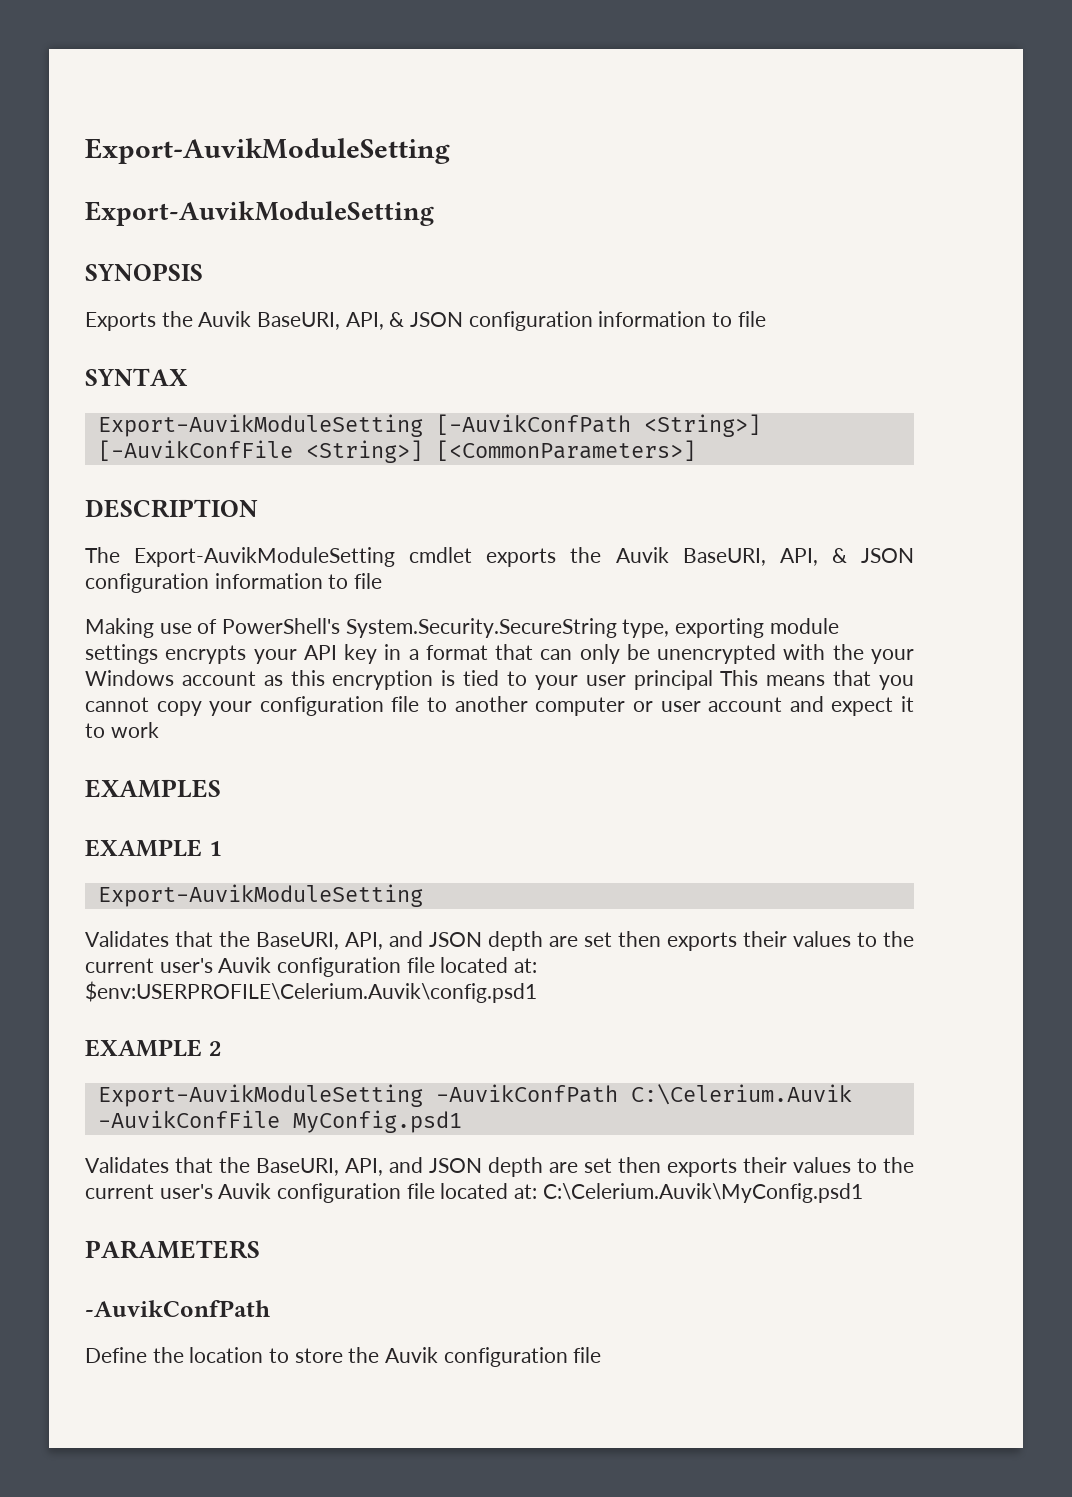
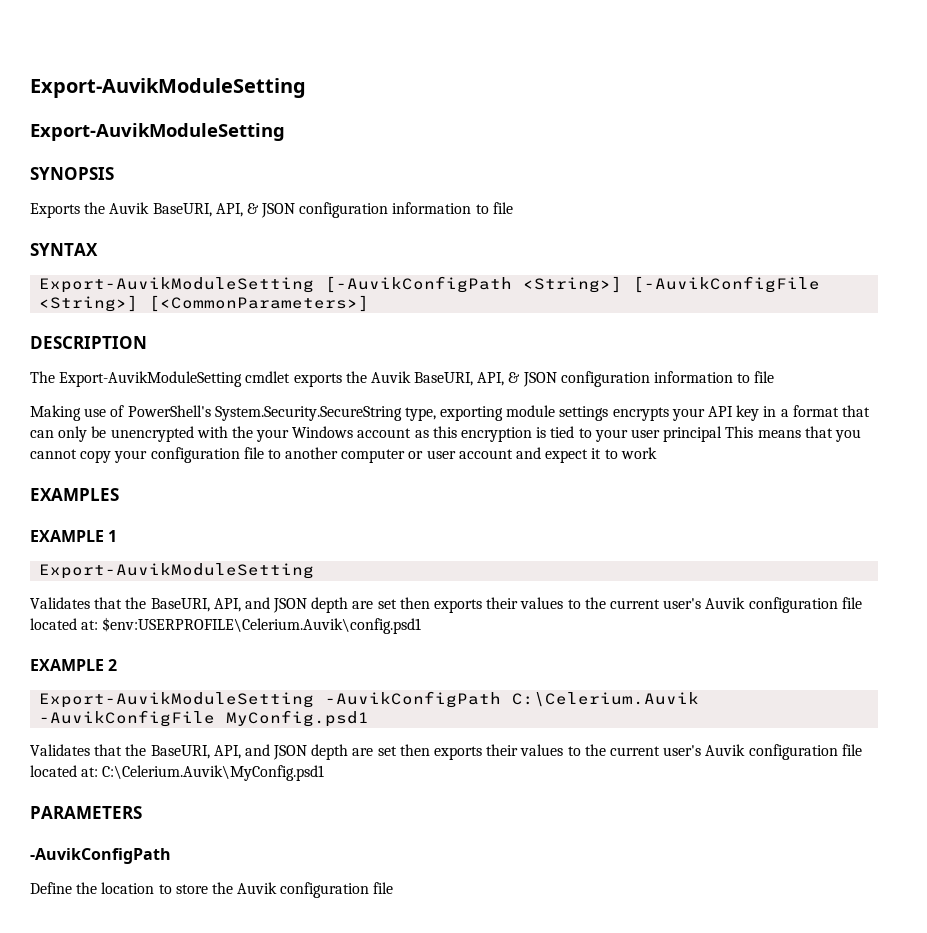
- Export-AuvikModuleSetting [-AuvikConfPath <String>] [-AuvikConfFile <String>] [<CommonParameters>]
+ Export-AuvikModuleSetting [-AuvikConfigPath <String>] [-AuvikConfigFile <String>] [<CommonParameters>]
- Export-AuvikModuleSetting -AuvikConfPath C:\Celerium.Auvik -AuvikConfFile MyConfig.psd1
+ Export-AuvikModuleSetting -AuvikConfigPath C:\Celerium.Auvik -AuvikConfigFile MyConfig.psd1
  PARAMETERS
- -AuvikConfPath
+ -AuvikConfigPath

